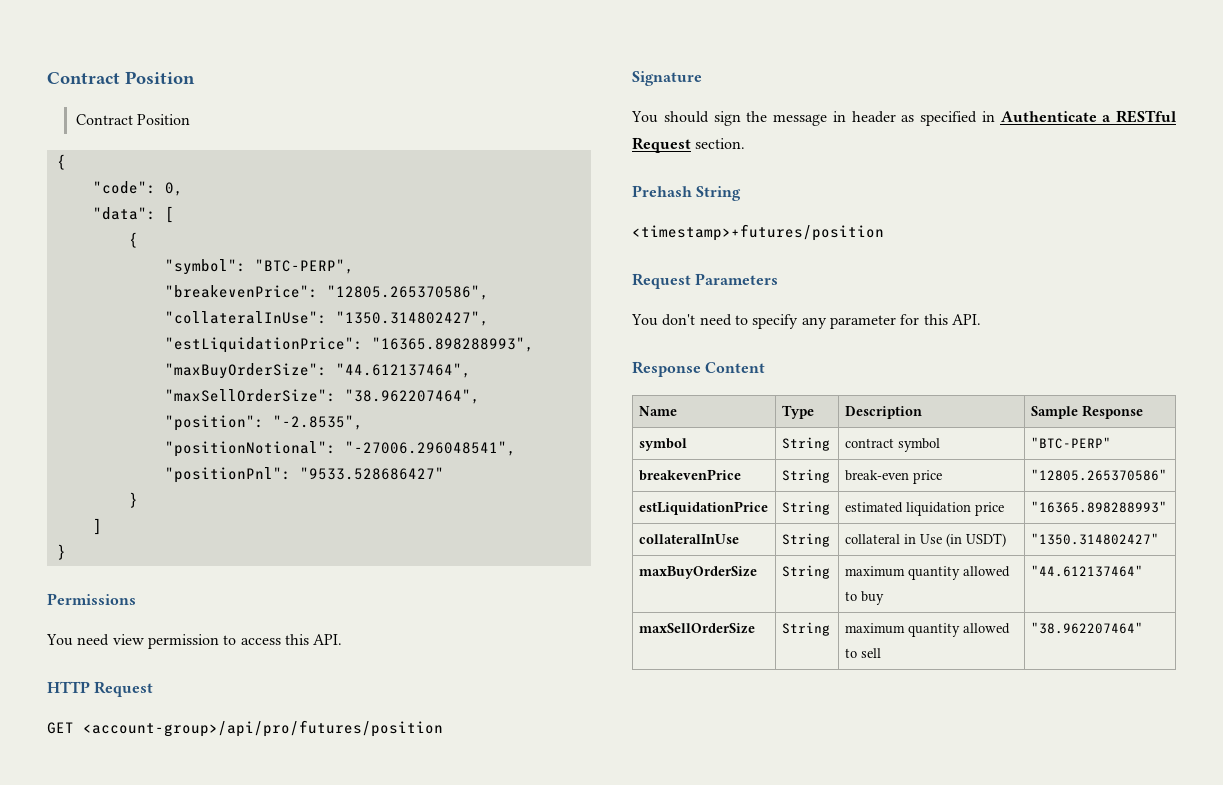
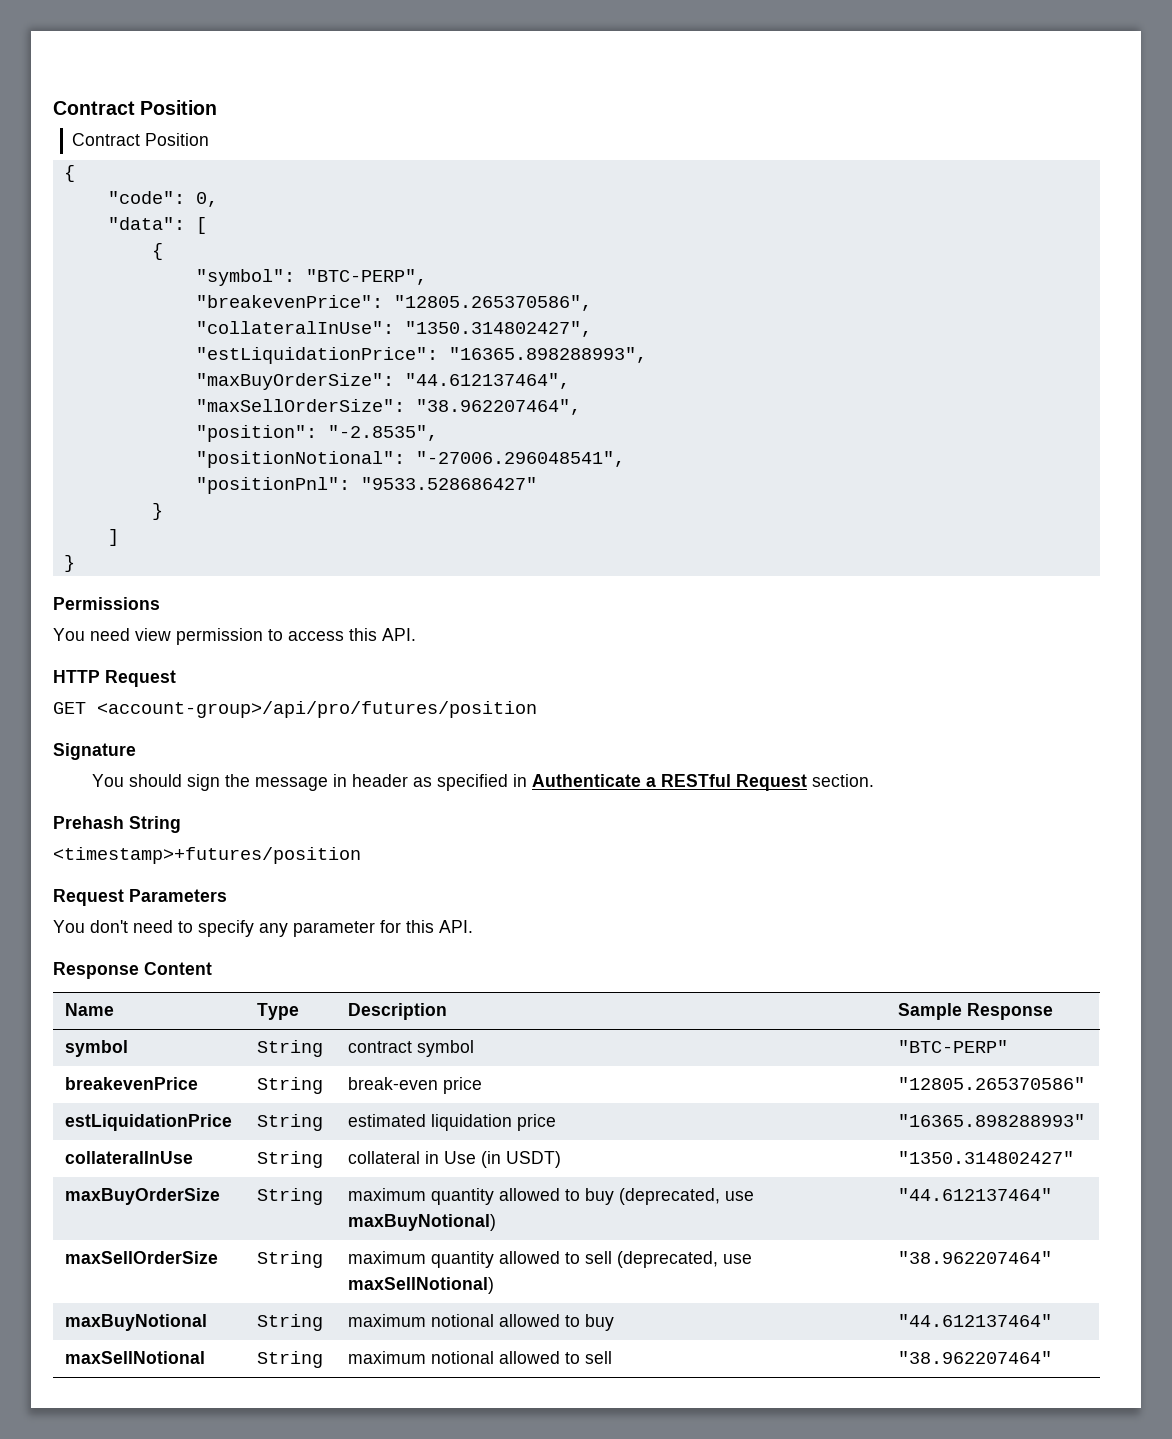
- maxBuyOrderSize | String | maximum quantity allowed to buy | "44.612137464"
+ maxBuyOrderSize | String | maximum quantity allowed to buy (deprecated, use maxBuyNotional) | "44.612137464"
- maxSellOrderSize | String | maximum quantity allowed to sell | "38.962207464"
+ maxSellOrderSize | String | maximum quantity allowed to sell (deprecated, use maxSellNotional) | "38.962207464"
+ maxBuyNotional | String | maximum notional allowed to buy | "44.612137464"
+ maxSellNotional | String | maximum notional allowed to sell | "38.962207464"

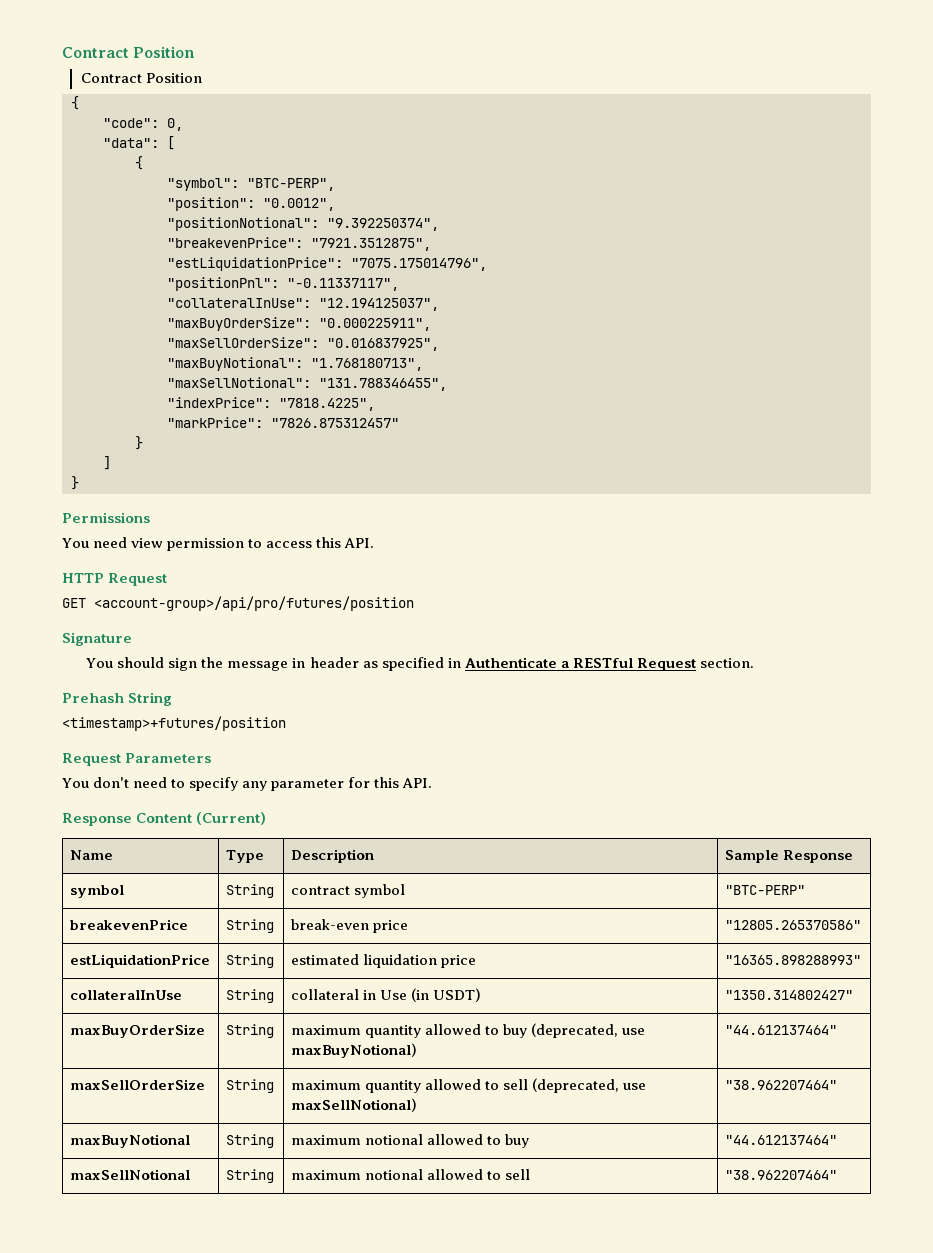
- "breakevenPrice": "12805.265370586",
- "collateralInUse": "1350.314802427",
- "estLiquidationPrice": "16365.898288993",
+ "position": "0.0012",
+ "positionNotional": "9.392250374",
+ "breakevenPrice": "7921.3512875",
+ "estLiquidationPrice": "7075.175014796",
+ "positionPnl": "-0.11337117",
+ "collateralInUse": "12.194125037",
- "maxBuyOrderSize": "44.612137464",
+ "maxBuyOrderSize": "0.000225911",
- "maxSellOrderSize": "38.962207464",
- "position": "-2.8535",
- "positionNotional": "-27006.296048541",
- "positionPnl": "9533.528686427"
+ "maxSellOrderSize": "0.016837925",
+ "maxBuyNotional": "1.768180713",
+ "maxSellNotional": "131.788346455",
+ "indexPrice": "7818.4225",
+ "markPrice": "7826.875312457"
- Response Content
+ Response Content (Current)

